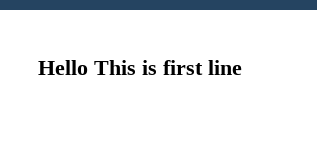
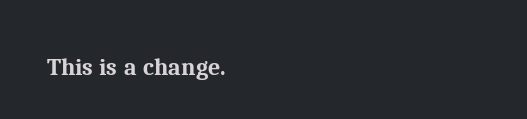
- Hello This is first line
+ This is a change.

